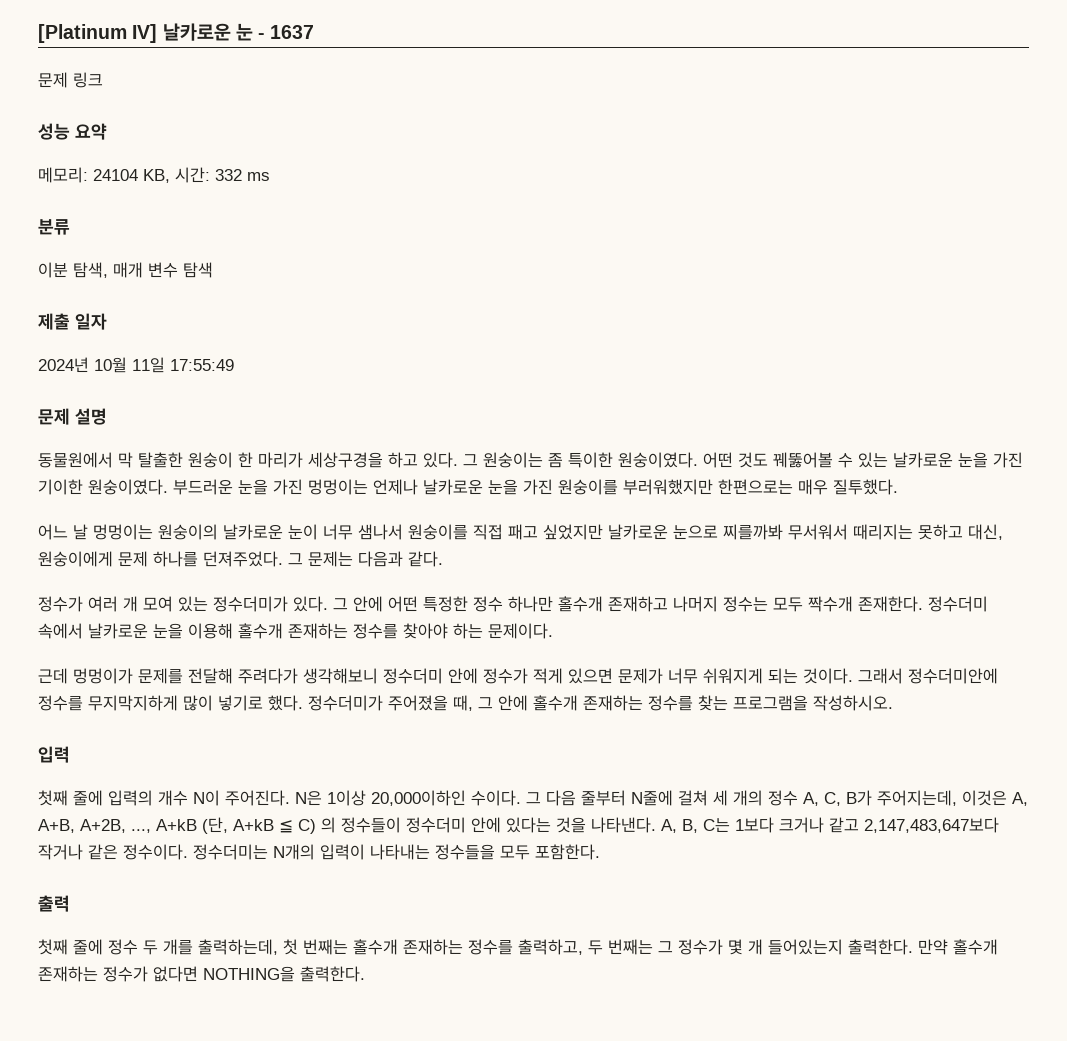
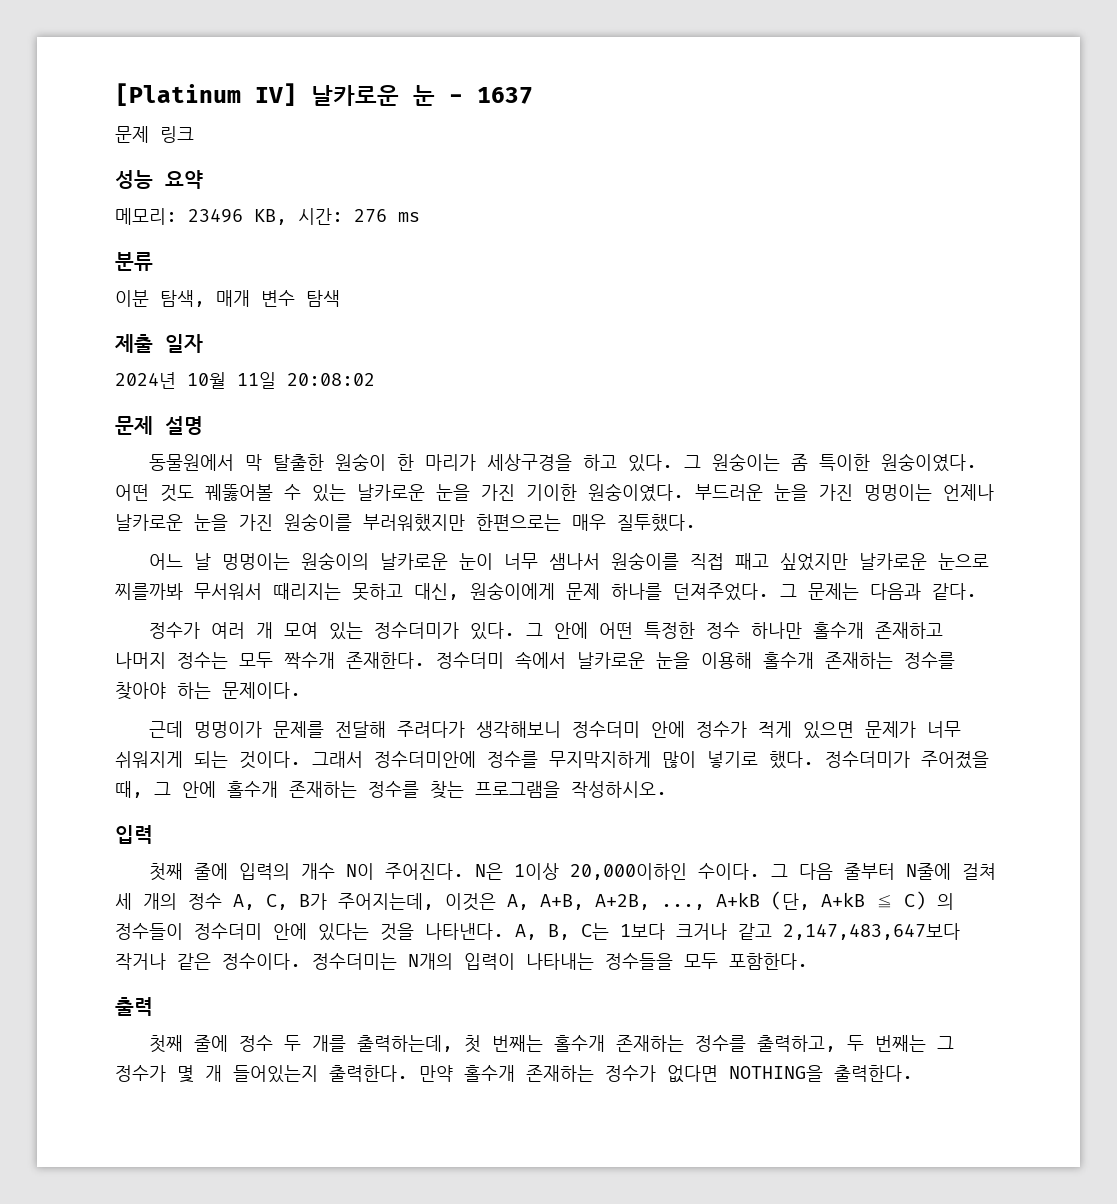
- 메모리: 24104 KB, 시간: 332 ms
+ 메모리: 23496 KB, 시간: 276 ms
- 2024년 10월 11일 17:55:49
+ 2024년 10월 11일 20:08:02

